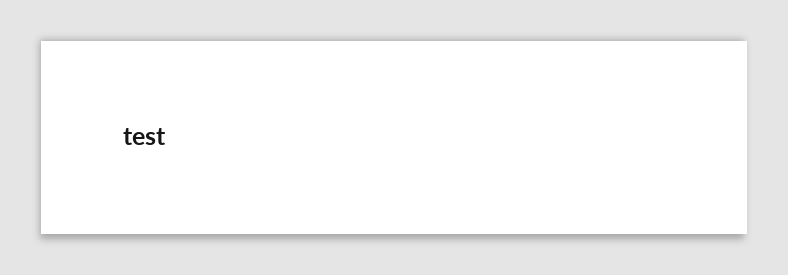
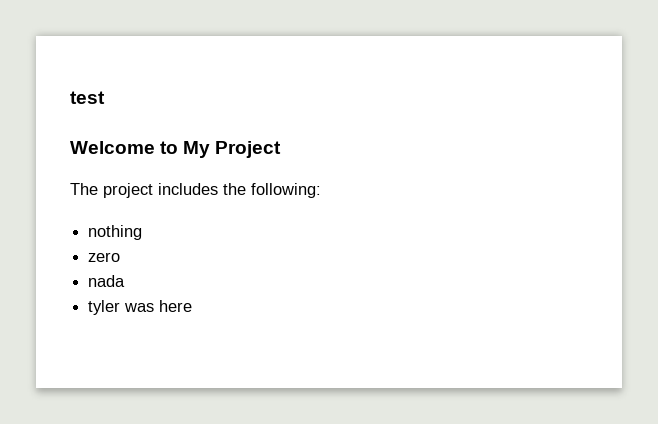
+ Welcome to My Project
+ The project includes the following:
+ nothing
+ zero
+ nada
+ tyler was here

